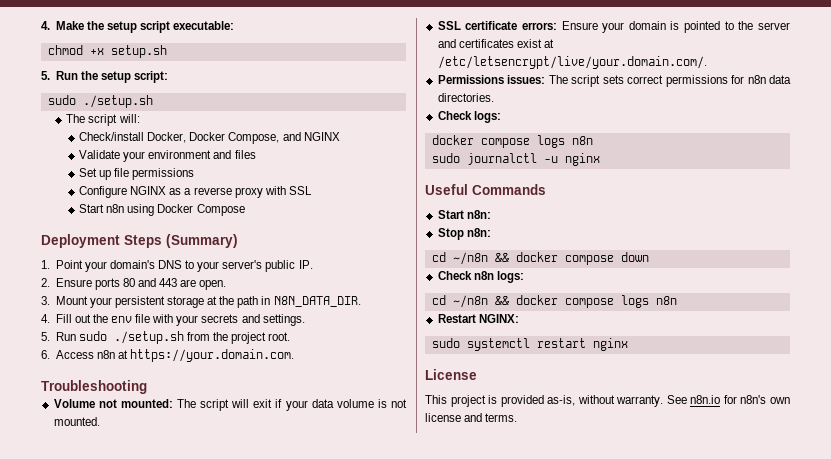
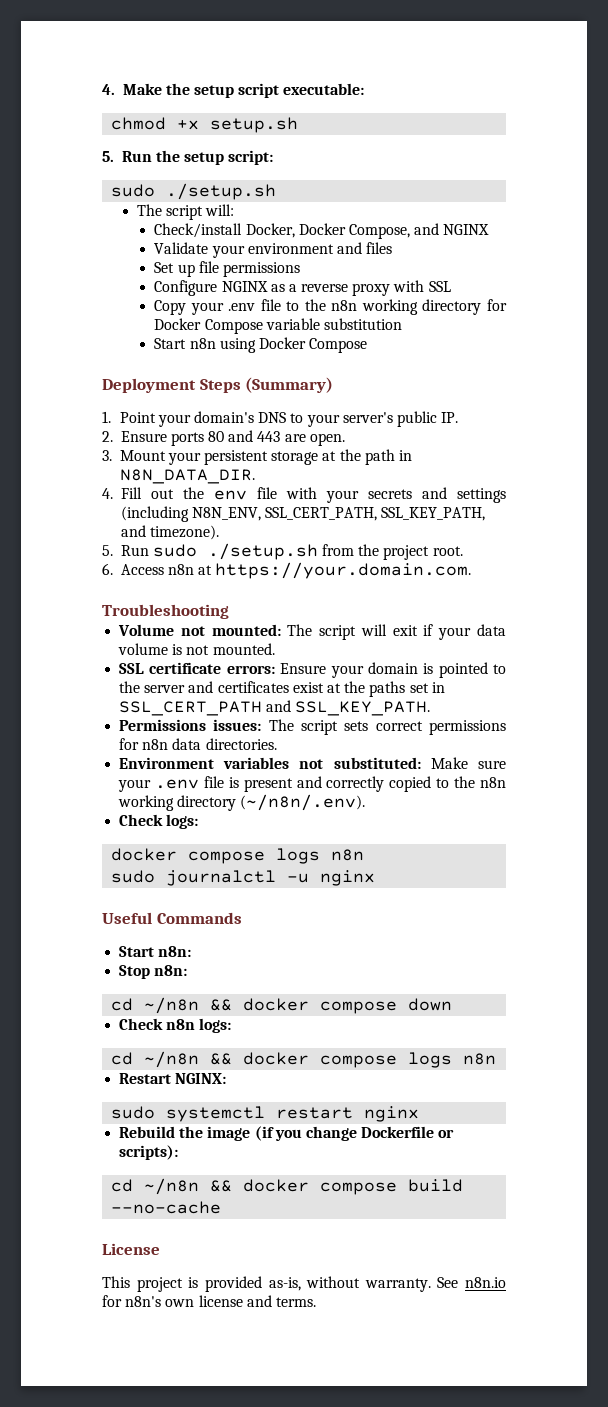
+ Copy your .env file to the n8n working directory for Docker Compose variable substitution
- 4. Fill out the env file with your secrets and settings.
+ 4. Fill out the env file with your secrets and settings (including N8N_ENV, SSL_CERT_PATH, SSL_KEY_PATH, and timezone).
- SSL certificate errors: Ensure your domain is pointed to the server and certificates exist at /etc/letsencrypt/live/your.domain.com/.
+ SSL certificate errors: Ensure your domain is pointed to the server and certificates exist at the paths set in SSL_CERT_PATH and SSL_KEY_PATH.
+ Environment variables not substituted: Make sure your .env file is present and correctly copied to the n8n working directory (~/n8n/.env).
+ Rebuild the image (if you change Dockerfile or scripts):
+ cd ~/n8n && docker compose build --no-cache

